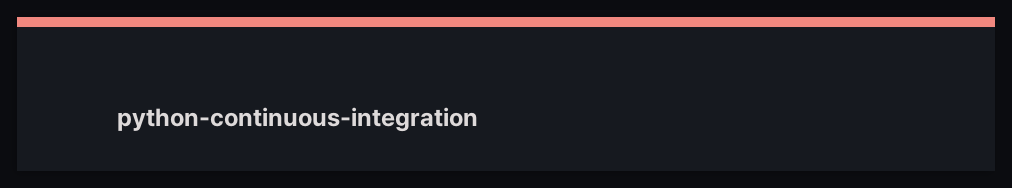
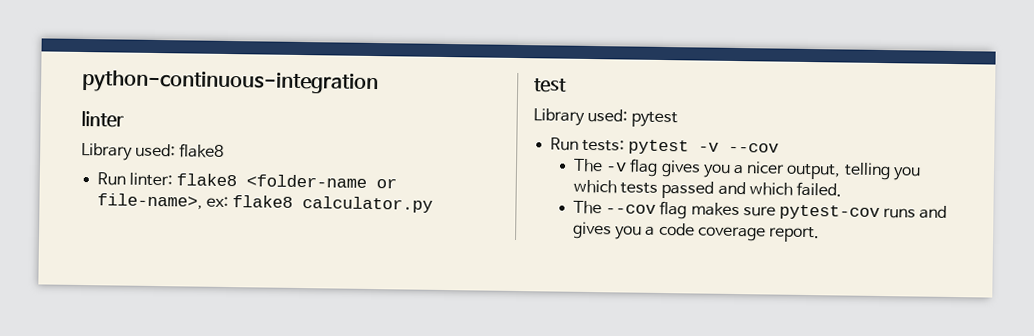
+ linter
+ Library used: flake8
+ Run linter: flake8 <folder-name or file-name>, ex: flake8 calculator.py
+ test
+ Library used: pytest
+ Run tests: pytest -v --cov
+ The -v flag gives you a nicer output, telling you which tests passed and which failed.
+ The --cov flag makes sure pytest-cov runs and gives you a code coverage report.

